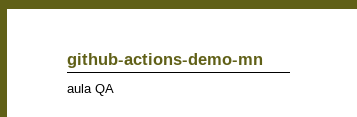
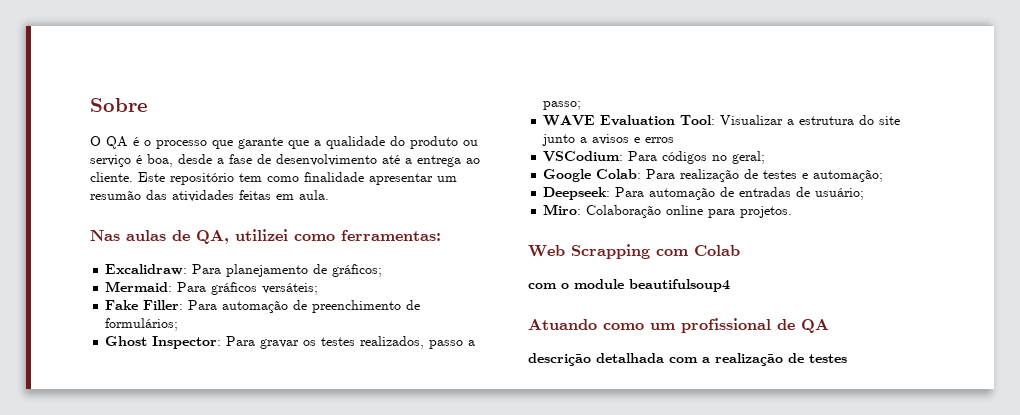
- github-actions-demo-mn
- aula QA
+ Sobre
+ O QA é o processo que garante que a qualidade do produto ou serviço é boa, desde a fase de desenvolvimento até a entrega ao cliente. Este repositório tem como finalidade apresentar um resumão das atividades feitas em aula.
+ Nas aulas de QA, utilizei como ferramentas:
+ Excalidraw: Para planejamento de gráficos;
+ Mermaid: Para gráficos versáteis;
+ Fake Filler: Para automação de preenchimento de formulários;
+ Ghost Inspector: Para gravar os testes realizados, passo a passo;
+ WAVE Evaluation Tool: Visualizar a estrutura do site junto a avisos e erros
+ VSCodium: Para códigos no geral;
+ Google Colab: Para realização de testes e automação;
+ Deepseek: Para automação de entradas de usuário;
+ Miro: Colaboração online para projetos.
+ Web Scrapping com Colab
+ com o module beautifulsoup4
+ Atuando como um profissional de QA
+ descrição detalhada com a realização de testes

